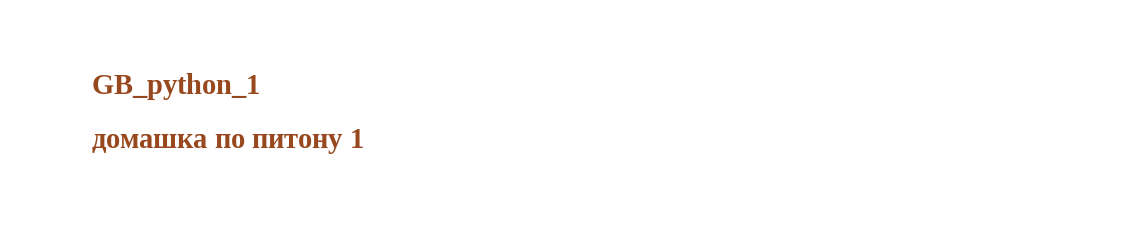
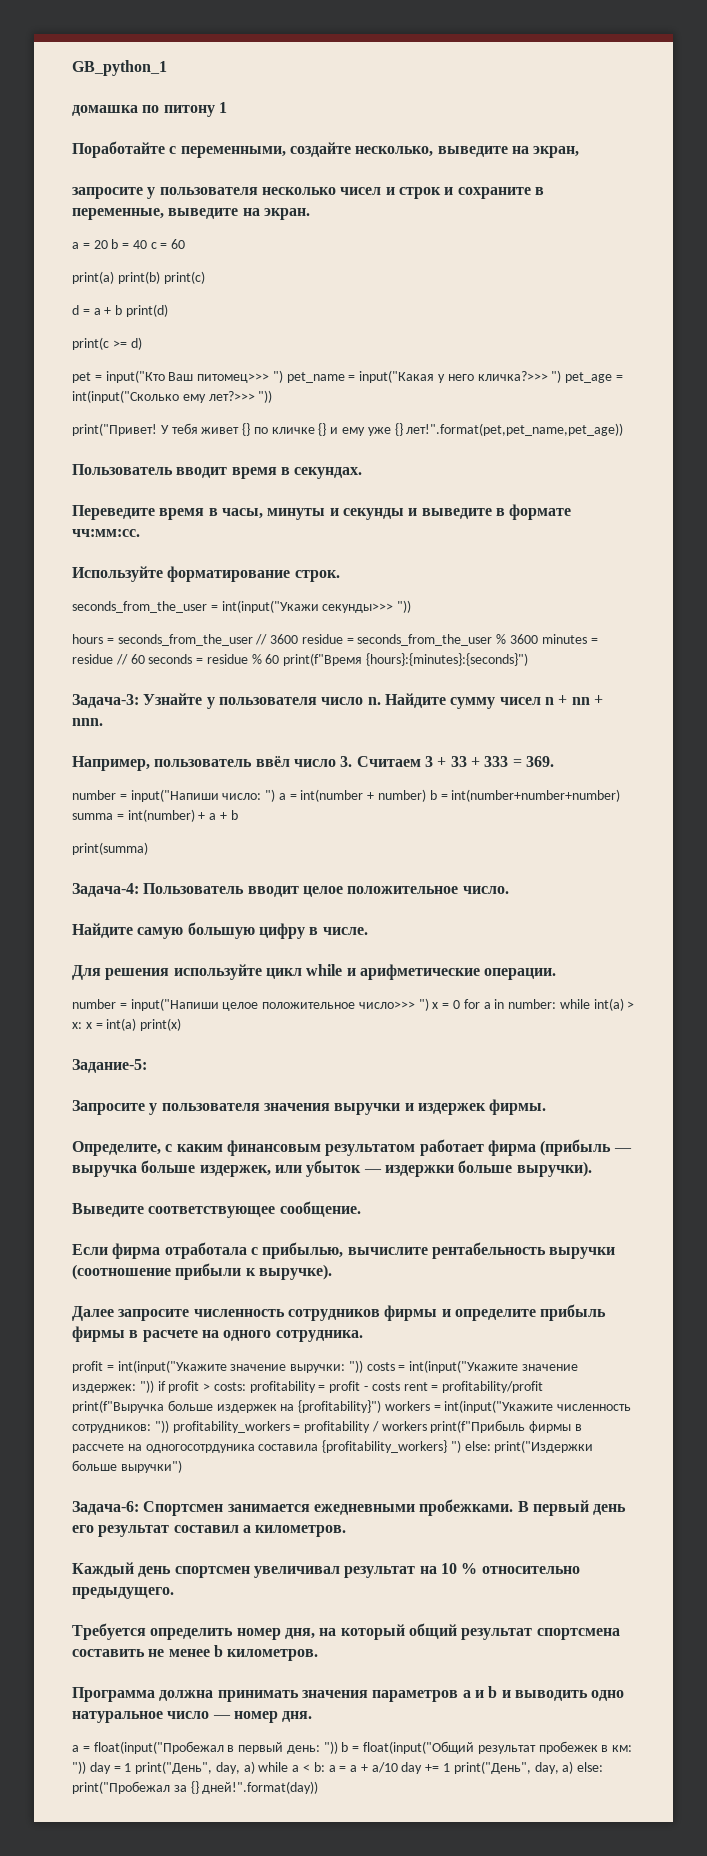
+ Поработайте с переменными, создайте несколько, выведите на экран,
+ запросите у пользователя несколько чисел и строк и сохраните в переменные, выведите на экран.
+ a = 20 b = 40 c = 60
+ print(a) print(b) print(c)
+ d = a + b print(d)
+ print(c >= d)
+ pet = input("Кто Ваш питомец>>> ") pet_name = input("Какая у него кличка?>>> ") pet_age = int(input("Сколько ему лет?>>> "))
+ print("Привет! У тебя живет {} по кличке {} и ему уже {} лет!".format(pet,pet_name,pet_age))
+ Пользователь вводит время в секундах.
+ Переведите время в часы, минуты и секунды и выведите в формате чч:мм:сс.
+ Используйте форматирование строк.
+ seconds_from_the_user = int(input("Укажи секунды>>> "))
+ hours = seconds_from_the_user // 3600 residue = seconds_from_the_user % 3600 minutes = residue // 60 seconds = residue % 60 print(f"Время {hours}:{minutes}:{seconds}")
+ Задача-3: Узнайте у пользователя число n. Найдите сумму чисел n + nn + nnn.
+ Например, пользователь ввёл число 3. Считаем 3 + 33 + 333 = 369.
+ number = input("Напиши число: ") a = int(number + number) b = int(number+number+number) summa = int(number) + a + b
+ print(summa)
+ Задача-4: Пользователь вводит целое положительное число.
+ Найдите самую большую цифру в числе.
+ Для решения используйте цикл while и арифметические операции.
+ number = input("Напиши целое положительное число>>> ") x = 0 for a in number: while int(a) > x: x = int(a) print(x)
+ Задание-5:
+ Запросите у пользователя значения выручки и издержек фирмы.
+ Определите, с каким финансовым результатом работает фирма (прибыль — выручка больше издержек, или убыток — издержки больше выручки).
+ Выведите соответствующее сообщение.
+ Если фирма отработала с прибылью, вычислите рентабельность выручки (соотношение прибыли к выручке).
+ Далее запросите численность сотрудников фирмы и определите прибыль фирмы в расчете на одного сотрудника.
+ profit = int(input("Укажите значение выручки: ")) costs = int(input("Укажите значение издержек: ")) if profit > costs: profitability = profit - costs rent = profitability/profit print(f"Выручка больше издержек на {profitability}") workers = int(input("Укажите численность сотрудников: ")) profitability_workers = profitability / workers print(f"Прибыль фирмы в рассчете на одногосотрдуника составила {profitability_workers} ") else: print("Издержки больше выручки")
+ Задача-6: Спортсмен занимается ежедневными пробежками. В первый день его результат составил a километров.
+ Каждый день спортсмен увеличивал результат на 10 % относительно предыдущего.
+ Требуется определить номер дня, на который общий результат спортсмена составить не менее b километров.
+ Программа должна принимать значения параметров a и b и выводить одно натуральное число — номер дня.
+ a = float(input("Пробежал в первый день: ")) b = float(input("Общий результат пробежек в км: ")) day = 1 print("День", day, a) while a < b: a = a + a/10 day += 1 print("День", day, a) else: print("Пробежал за {} дней!".format(day))

